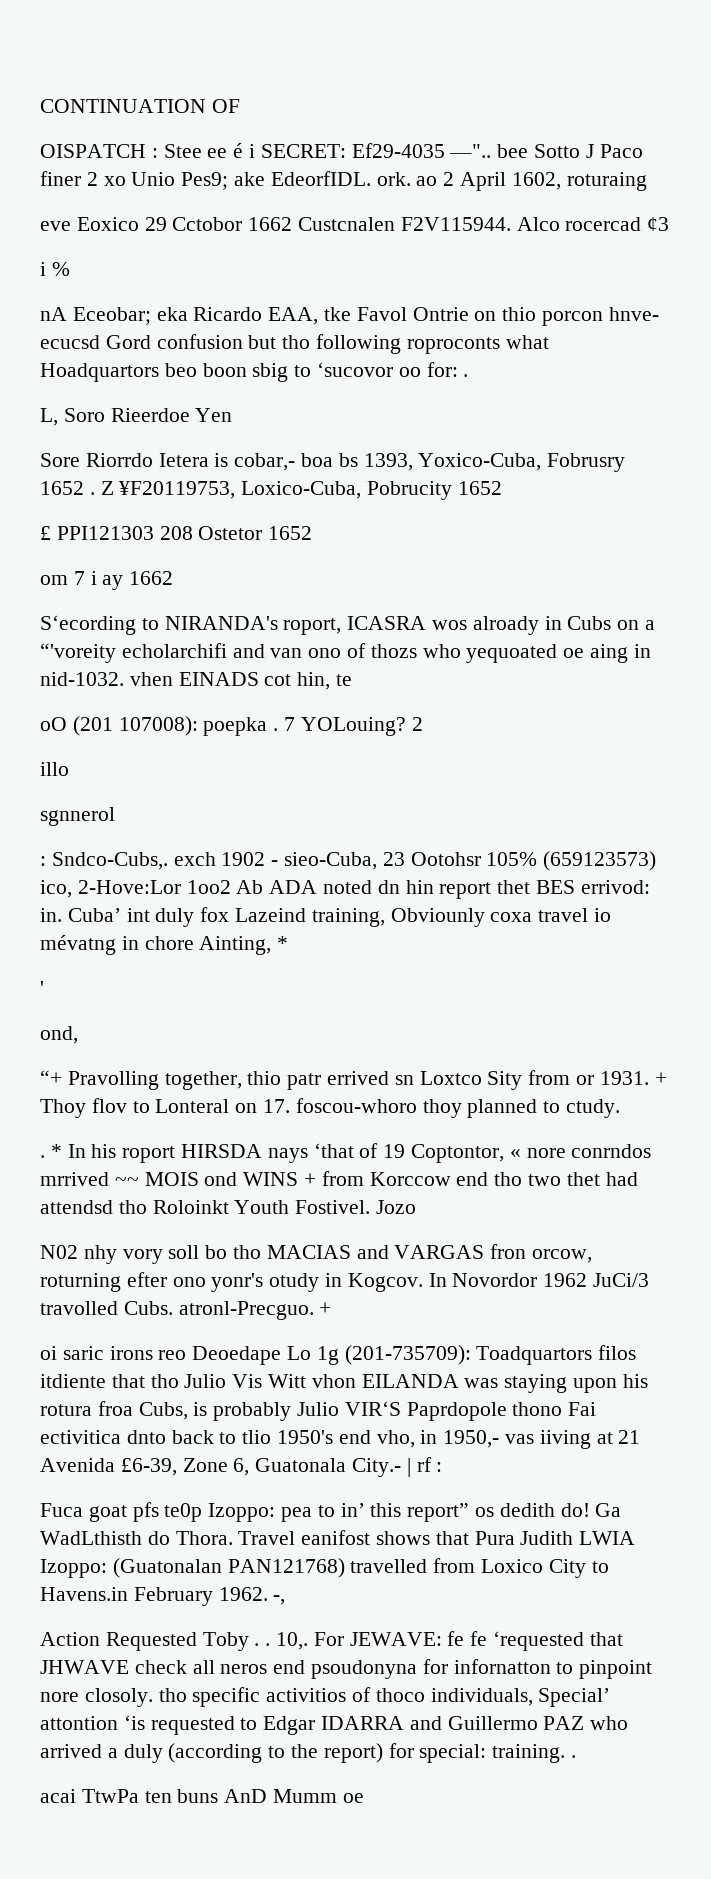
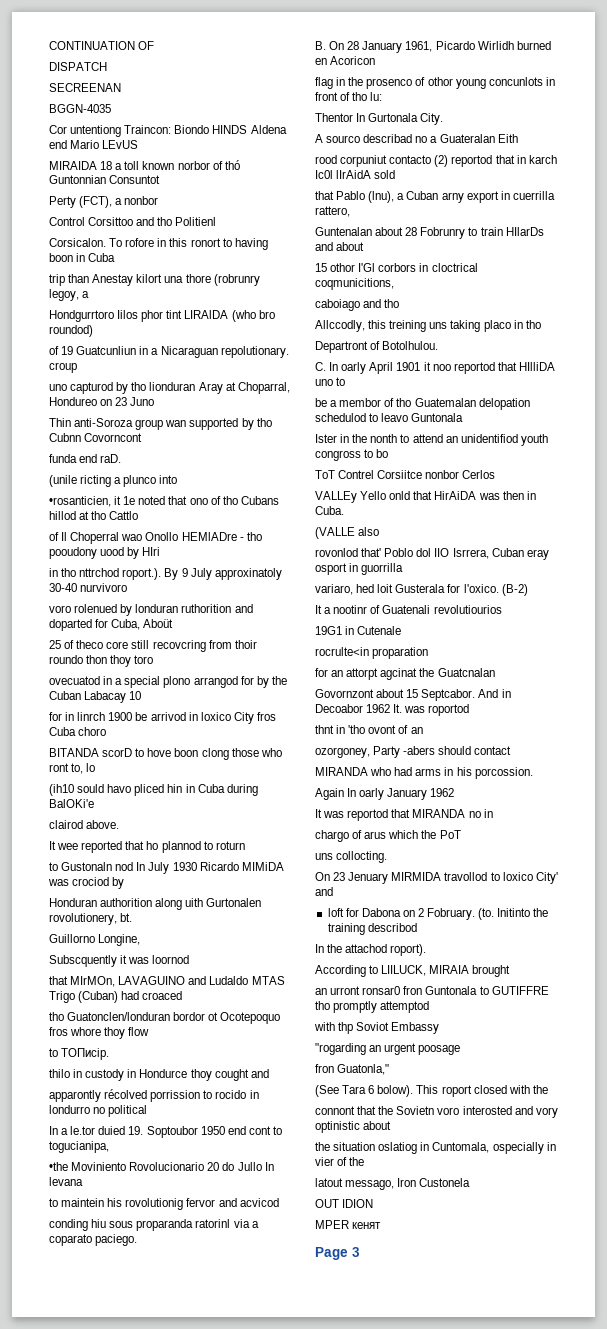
- OISPATCH : Stee ee é i SECRET: Ef29-4035 —".. bee Sotto J Paco finer 2 xo Unio Pes9; ake EdeorfIDL. ork. ao 2 April 1602, roturaing
- eve Eoxico 29 Cctobor 1662 Custcnalen F2V115944. Alco rocercad ¢3
- i %
- nA Eceobar; eka Ricardo EAA, tke Favol Ontrie on thio porcon hnve- ecucsd Gord confusion but tho following roproconts what Hoadquartors beo boon sbig to ‘sucovor oo for: .
- L, Soro Rieerdoe Yen
- Sore Riorrdo Ietera is cobar,- boa bs 1393, Yoxico-Cuba, Fobrusry 1652 . Z ¥F20119753, Loxico-Cuba, Pobrucity 1652
- £ PPI121303 208 Ostetor 1652
- om 7 i ay 1662
- S‘ecording to NIRANDA's roport, ICASRA wos alroady in Cubs on a “'voreity echolarchifi and van ono of thozs who yequoated oe aing in nid-1032. vhen EINADS cot hin, te
- oO (201 107008): poepka . 7 YOLouing? 2
- illo
- sgnnerol
- : Sndco-Cubs,. exch 1902 - sieo-Cuba, 23 Ootohsr 105% (659123573) ico, 2-Hove:Lor 1oo2 Ab ADA noted dn hin report thet BES errivod: in. Cuba’ int duly fox Lazeind training, Obviounly coxa travel io mévatng in chore Ainting, *
- '
- ond,
- “+ Pravolling together, thio patr errived sn Loxtco Sity from or 1931. + Thoy flov to Lonteral on 17. foscou-whoro thoy planned to ctudy.
- . * In his roport HIRSDA nays ‘that of 19 Coptontor, « nore conrndos mrrived ~~ MOIS ond WINS + from Korccow end tho two thet had attendsd tho Roloinkt Youth Fostivel. Jozo
- N02 nhy vory soll bo tho MACIAS and VARGAS fron orcow, roturning efter ono yonr's otudy in Kogcov. In Novordor 1962 JuCi/3 travolled Cubs. atronl-Precguo. +
- oi saric irons reo Deoedape Lo 1g (201-735709): Toadquartors filos itdiente that tho Julio Vis Witt vhon EILANDA was staying upon his rotura froa Cubs, is probably Julio VIR‘S Paprdopole thono Fai ectivitica dnto back to tlio 1950's end vho, in 1950,- vas iiving at 21 Avenida £6-39, Zone 6, Guatonala City.- | rf :
- Fuca goat pfs te0p Izoppo: pea to in’ this report” os dedith do! Ga WadLthisth do Thora. Travel eanifost shows that Pura Judith LWIA Izoppo: (Guatonalan PAN121768) travelled from Loxico City to Havens.in February 1962. -,
- Action Requested Toby . . 10,. For JEWAVE: fe fe ‘requested that JHWAVE check all neros end psoudonyna for infornatton to pinpoint nore closoly. tho specific activitios of thoco individuals, Special’ attontion ‘is requested to Edgar IDARRA and Guillermo PAZ who arrived a duly (according to the report) for special: training. .
- acai TtwPa ten buns AnD Mumm oe
+ DISPATCH
+ SECREENAN
+ BGGN-4035
+ Cor untentiong Traincon: Biondo HINDS Aldena end Mario LEvUS
+ MIRAIDA 18 a toll known norbor of thó Guntonnian Consuntot
+ Perty (FCT), a nonbor
+ Control Corsittoo and tho Politienl
+ Corsicalon. To rofore in this ronort to having boon in Cuba
+ trip than Anestay kilort una thore (robrunry legoy, a
+ Hondgurrtoro Iilos phor tint LIRAlDA (who bro roundod)
+ of 19 Guatcunliun in a Nicaraguan repolutionary. croup
+ uno capturod by tho lionduran Aray at Choparral, Hondureo on 23 Juno
+ Thin anti-Soroza group wan supported by tho Cubnn Covorncont
+ funda end raD.
+ (unile ricting a plunco into
+ •rosanticien, it 1e noted that ono of tho Cubans hillod at tho Cattlo
+ of Il Choperral wao Onollo HEMlADre - tho pooudony uood by HIri
+ in tho nttrchod roport.). By 9 July approxinatoly 30-40 nurvivoro
+ voro rolenued by londuran ruthorition and doparted for Cuba, Aboüt
+ 25 of theco core still recovcring from thoir roundo thon thoy toro
+ ovecuatod in a special plono arrangod for by the Cuban Labacay 10
+ for in linrch 1900 be arrivod in loxico City fros Cuba choro
+ BITANDA scorD to hove boon clong those who ront to, lo
+ (ih10 sould havo pliced hin in Cuba during BalOKi'e
+ clairod above.
+ It wee reported that ho plannod to roturn
+ to Gustonaln nod In July 1930 Ricardo MIMiDA was crociod by
+ Honduran authorition along uith Gurtonalen rovolutionery, bt.
+ Guillorno Longine,
+ Subscquently it was loornod
+ that MIrMOn, LAVAGUINO and Ludaldo MTAS Trigo (Cuban) had croaced
+ tho Guatonclen/londuran bordor ot Ocotepoquo fros whore thoy flow
+ tо ТОПисір.
+ thilo in custody in Hondurce thoy cought and
+ apparontly récolved porrission to rocido in londurro no political
+ In a le.tor duied 19. Soptoubor 1950 end cont to togucianipa,
+ •the Moviniento Rovolucionario 20 do Jullo In levana
+ to maintein his rovolutionig fervor and acvicod
+ conding hiu sous proparanda ratorinl via a coparato paciego.
+ B. On 28 January 1961, Picardo Wirlidh burned en Acoricon
+ flag in the prosenco of othor young concunlots in front of tho lu:
+ Thentor In Gurtonala City.
+ A sourco describad no a Guateralan Eith
+ rood corpuniut contacto (2) reportod that in karch Ic0l lIrAidA sold
+ that Pablo (lnu), a Cuban arny export in cuerrilla rattero,
+ Guntenalan about 28 Fobrunry to train HIlarDs and about
+ 15 othor I'Gl corbors in cloctrical coqmunicitions,
+ caboiago and tho
+ Allccodly, this treining uns taking placo in tho
+ Departront of Botolhulou.
+ C. In oarly April 1901 it noo reportod that HIlliDA uno to
+ be a membor of tho Guatemalan delopation schedulod to leavo Guntonala
+ Ister in the nonth to attend an unidentifiod youth congross to bo
+ ToT Contrel Corsiitce nonbor Cerlos
+ VALLEy Yello onld that HirAiDA was then in Cuba.
+ (VALLE also
+ rovonlod that' Poblo dol IIO Isrrera, Cuban eray osport in guorrilla
+ variaro, hed loit Gusterala for l'oxico. (B-2)
+ It a nootinr of Guatenali revolutiourios
+ 19G1 in Cutenale
+ rocrulte<in proparation
+ for an attorpt agcinat the Guatcnalan
+ Govornzont about 15 Septcabor. And in Decoabor 1962 It. was roportod
+ thnt in 'tho ovont of an
+ ozorgoney, Party -abers should contact
+ MIRANDA who had arms in his porcossion.
+ Again In oarly January 1962
+ It was reportod that MIRANDA no in
+ chargo of arus which the PoT
+ uns collocting.
+ On 23 Jenuary MIRMIDA travollod to loxico City' and
+ loft for Dabona on 2 Fobruary. (to. Initinto the training describod
+ In the attachod roport).
+ According to LIILUCK, MIRAIA brought
+ an urront ronsar0 fron Guntonala to GUTIFFRE tho promptly attemptod
+ with thp Soviot Embassy
+ "rogarding an urgent poosage
+ fron Guatonla,"
+ (See Tara 6 bolow). This roport closed with the
+ connont that the Sovietn voro interosted and vory optinistic about
+ the situation oslatiog in Cuntomala, ospecially in vier of the
+ latout messago, Iron Custonela
+ OUT IDION
+ MPER кенят
+ Page 3

